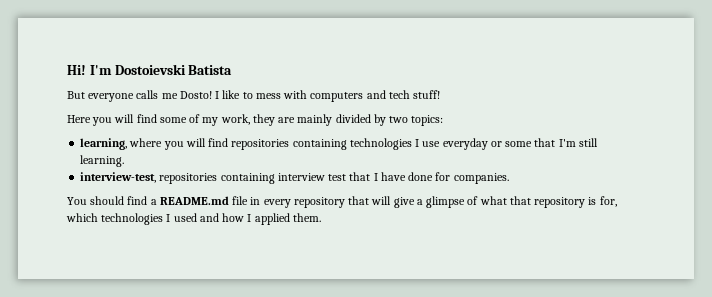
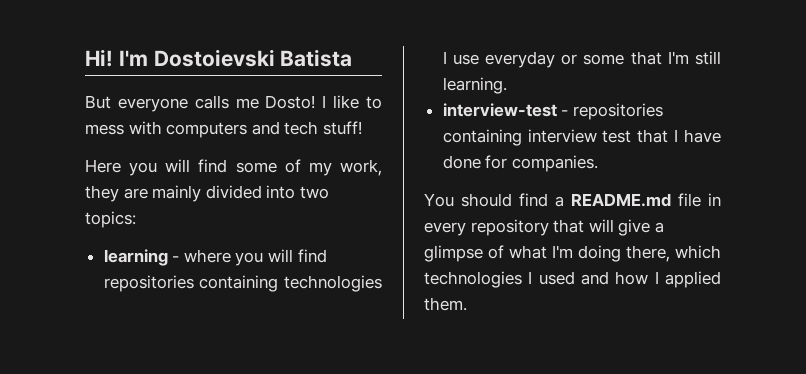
- Here you will find some of my work, they are mainly divided by two topics:
+ Here you will find some of my work, they are mainly divided into two topics:
- learning, where you will find repositories containing technologies I use everyday or some that I'm still learning.
+ learning - where you will find repositories containing technologies I use everyday or some that I'm still learning.
- interview-test, repositories containing interview test that I have done for companies.
+ interview-test - repositories containing interview test that I have done for companies.
- You should find a README.md file in every repository that will give a glimpse of what that repository is for, which technologies I used and how I applied them.
+ You should find a README.md file in every repository that will give a glimpse of what I'm doing there, which technologies I used and how I applied them.

